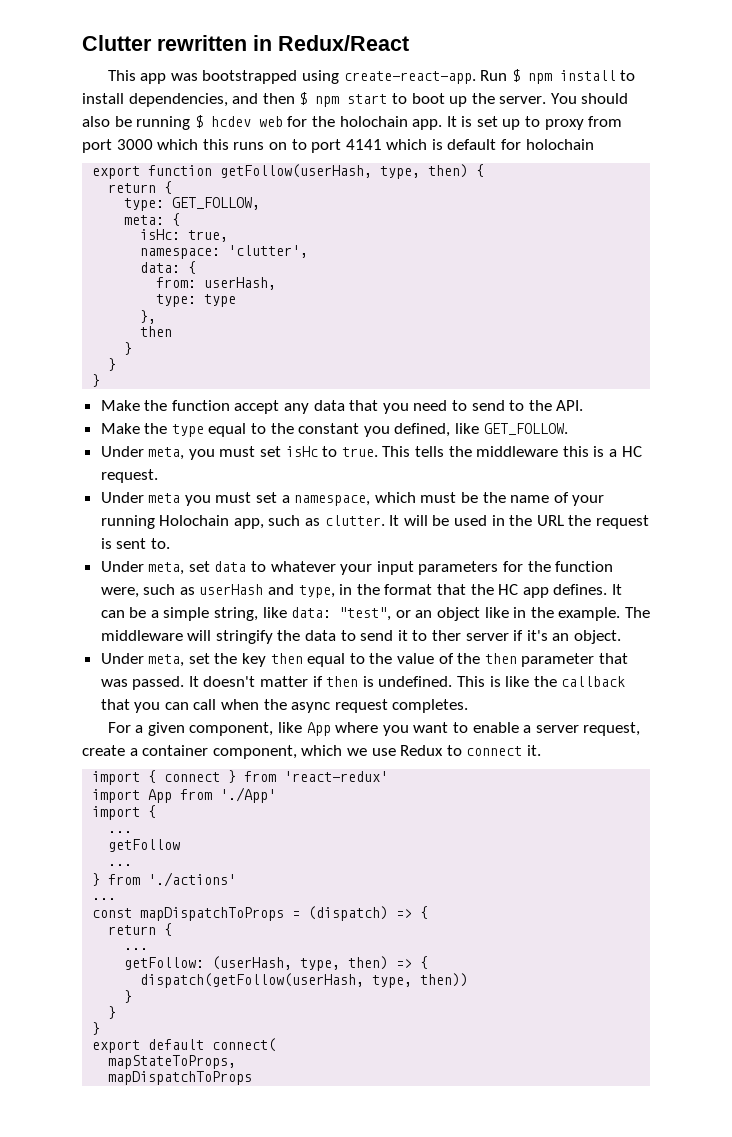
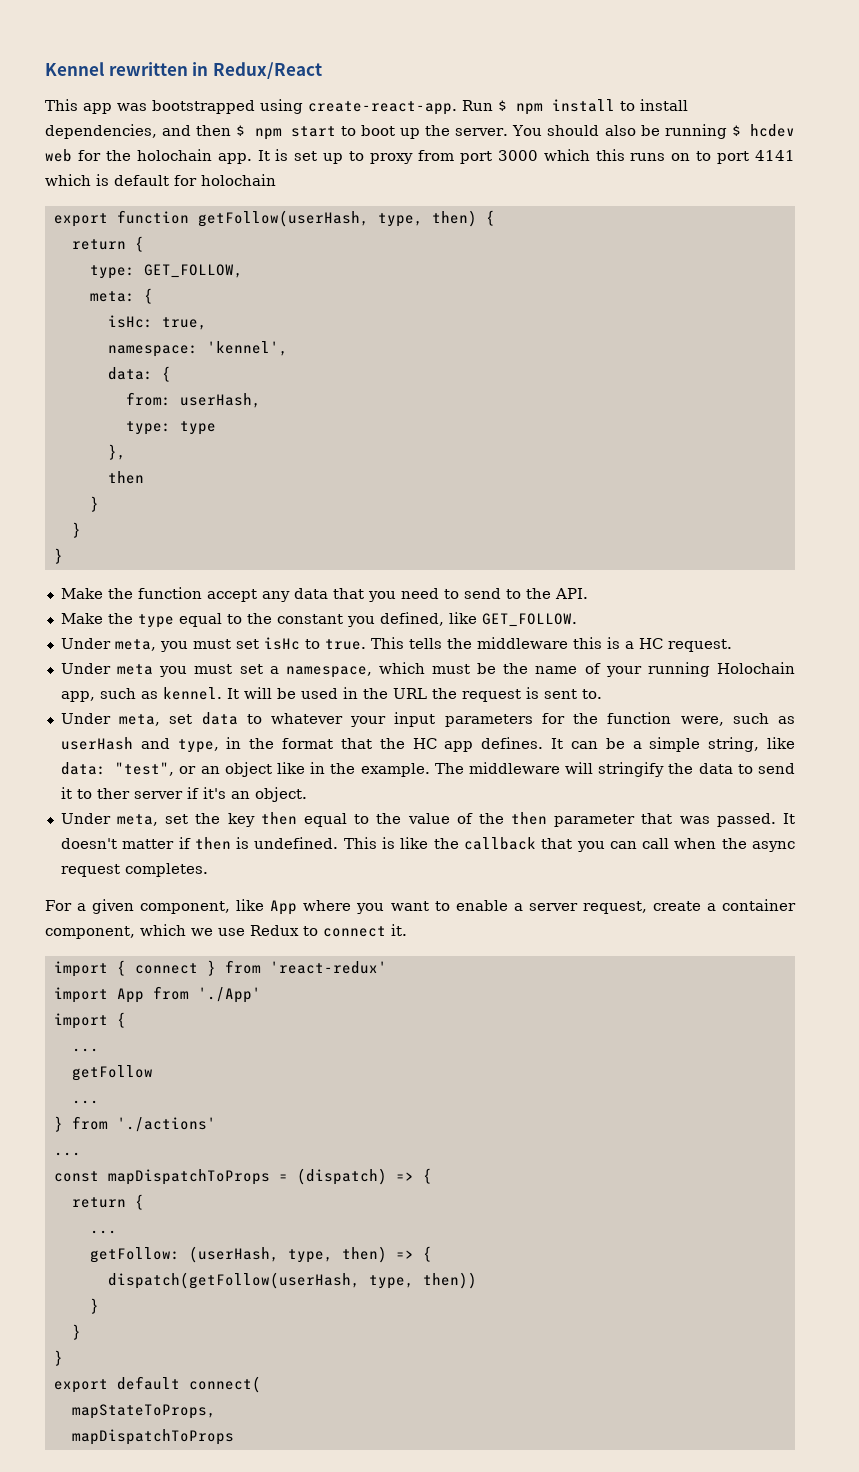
- Clutter rewritten in Redux/React
+ Kennel rewritten in Redux/React
- namespace: 'clutter',
+ namespace: 'kennel',
- Under meta you must set a namespace, which must be the name of your running Holochain app, such as clutter.
+ Under meta you must set a namespace, which must be the name of your running Holochain app, such as kennel.

